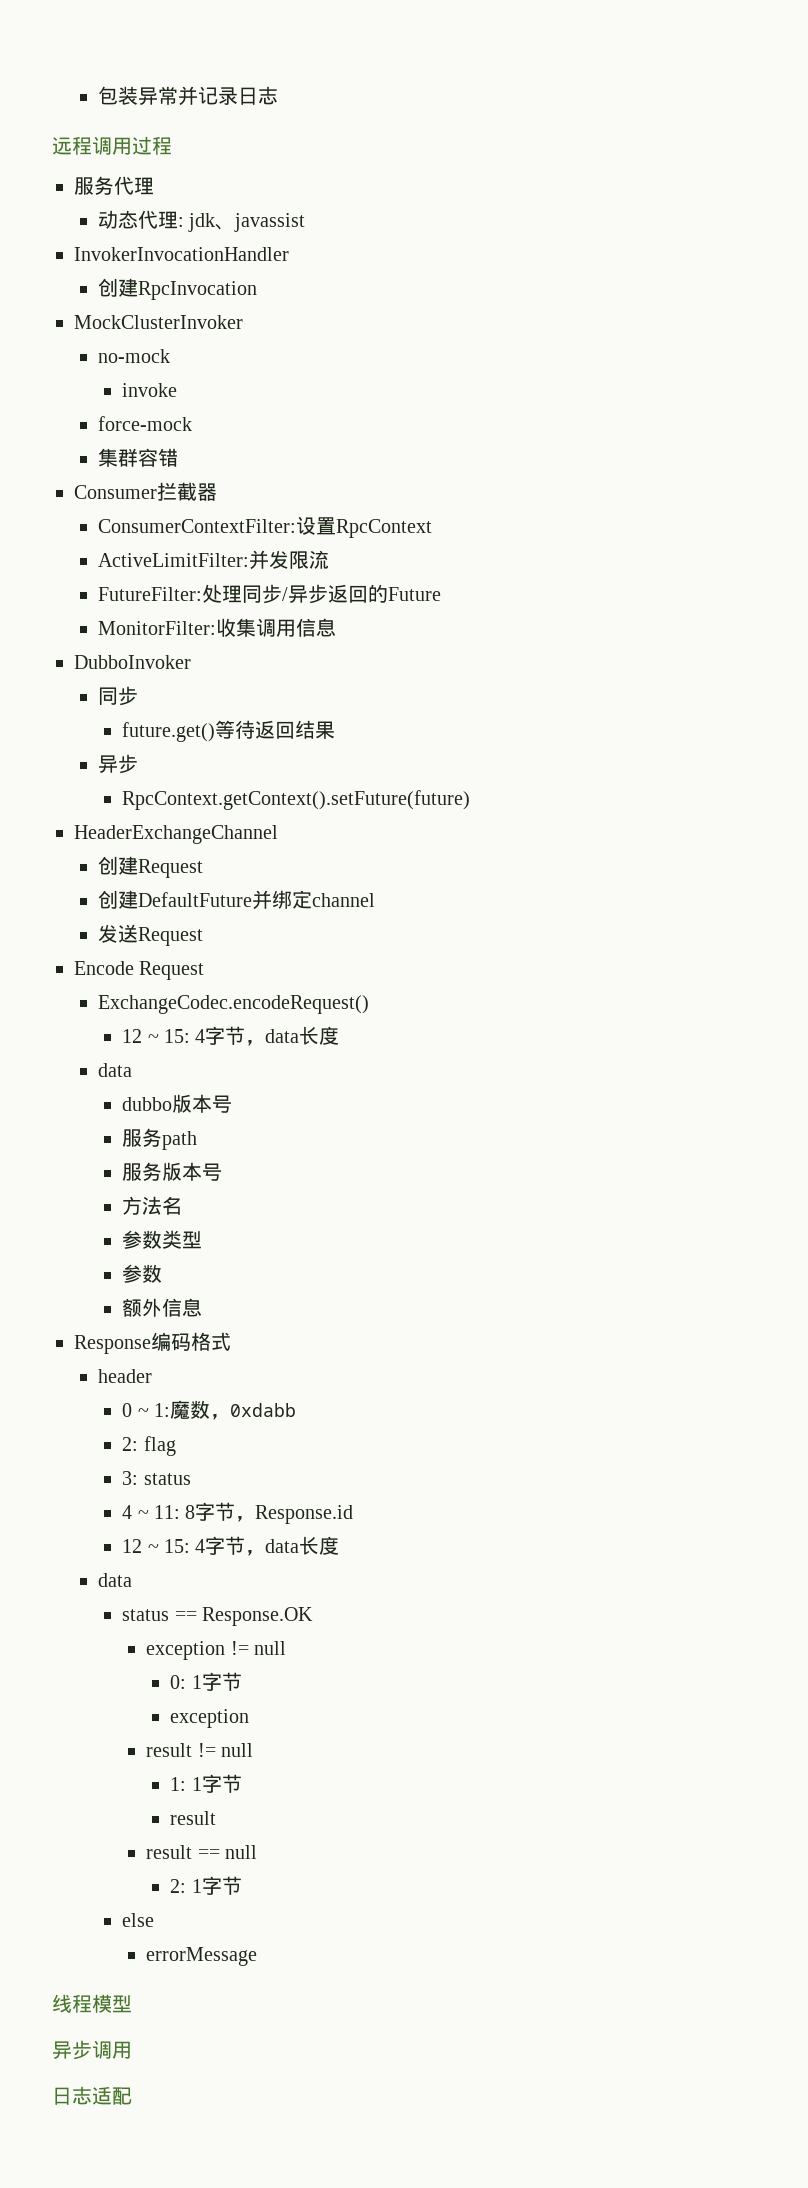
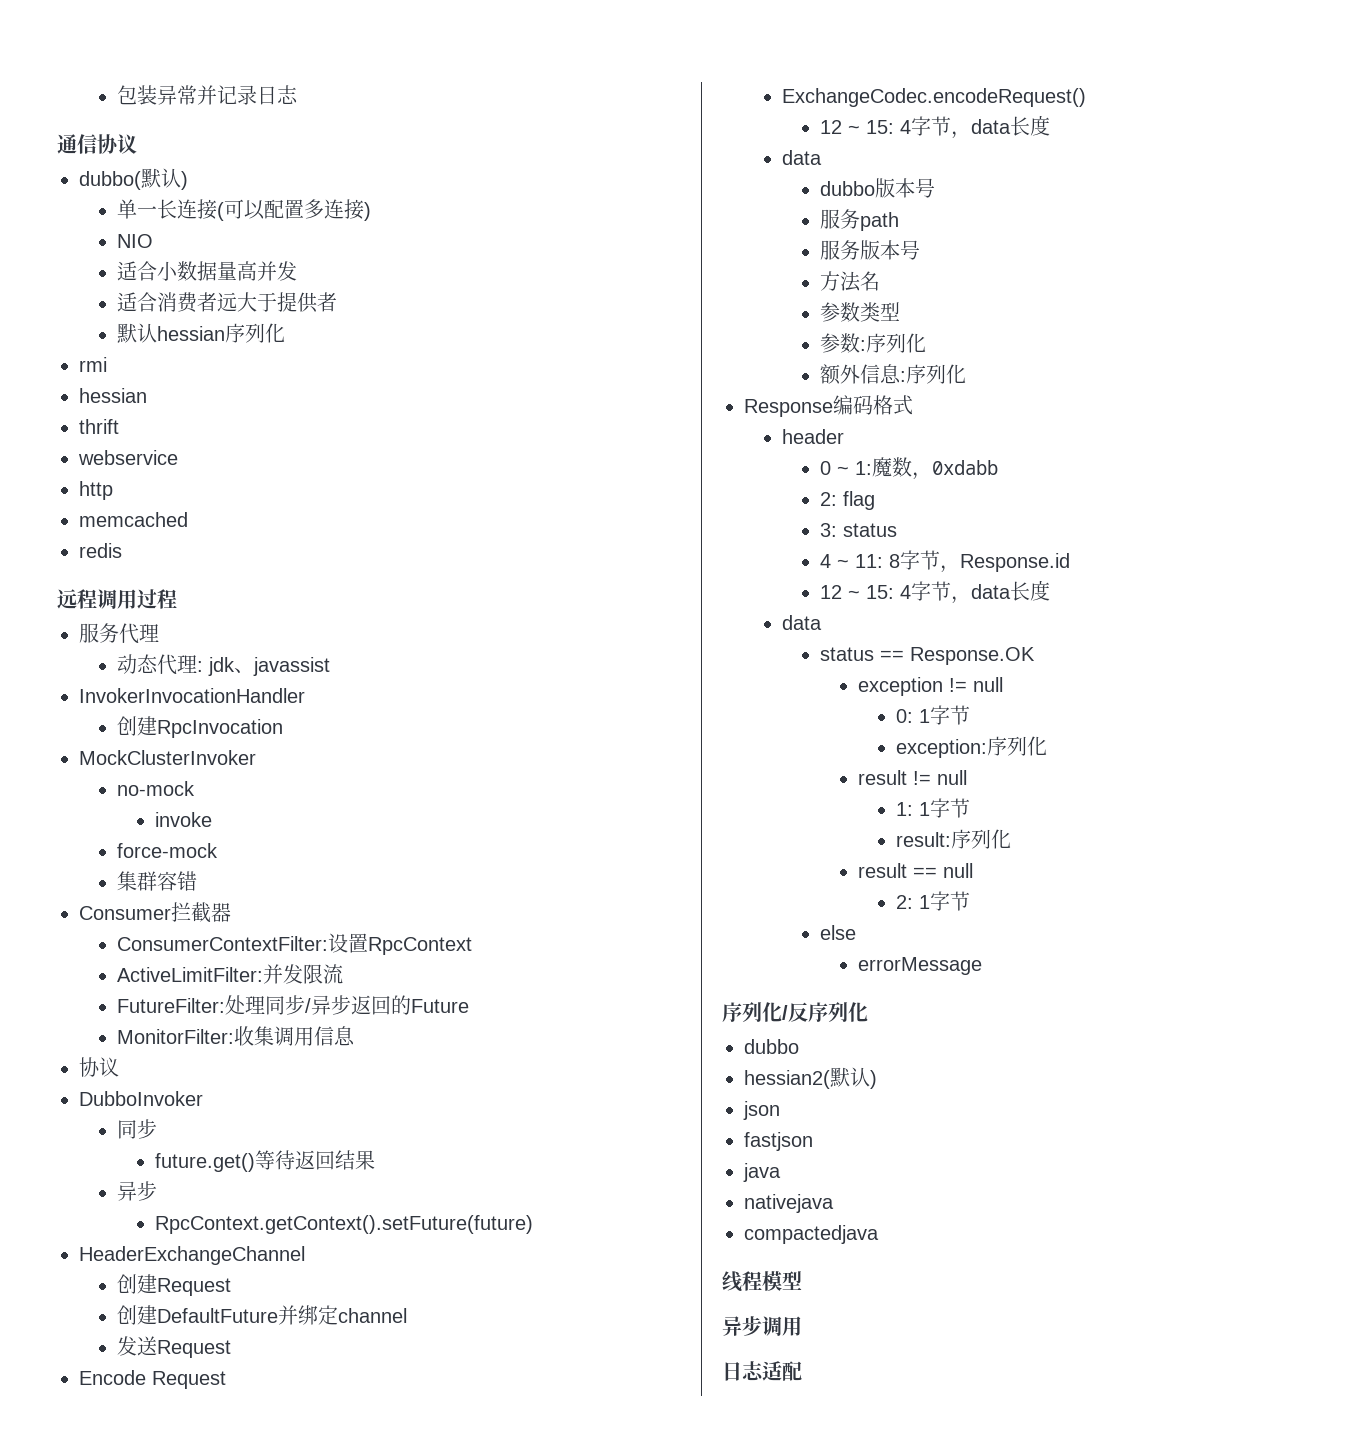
+ 通信协议
+ dubbo(默认)
+ 单一长连接(可以配置多连接)
+ NIO
+ 适合小数据量高并发
+ 适合消费者远大于提供者
+ 默认hessian序列化
+ rmi
+ hessian
+ thrift
+ webservice
+ http
+ memcached
+ redis
  MonitorFilter:收集调用信息
+ 协议
  参数类型
- 参数
+ 参数:序列化
- 额外信息
+ 额外信息:序列化
  0: 1字节
- exception
+ exception:序列化
  1: 1字节
- result
+ result:序列化
+ 序列化/反序列化
+ dubbo
+ hessian2(默认)
+ json
+ fastjson
+ java
+ nativejava
+ compactedjava

